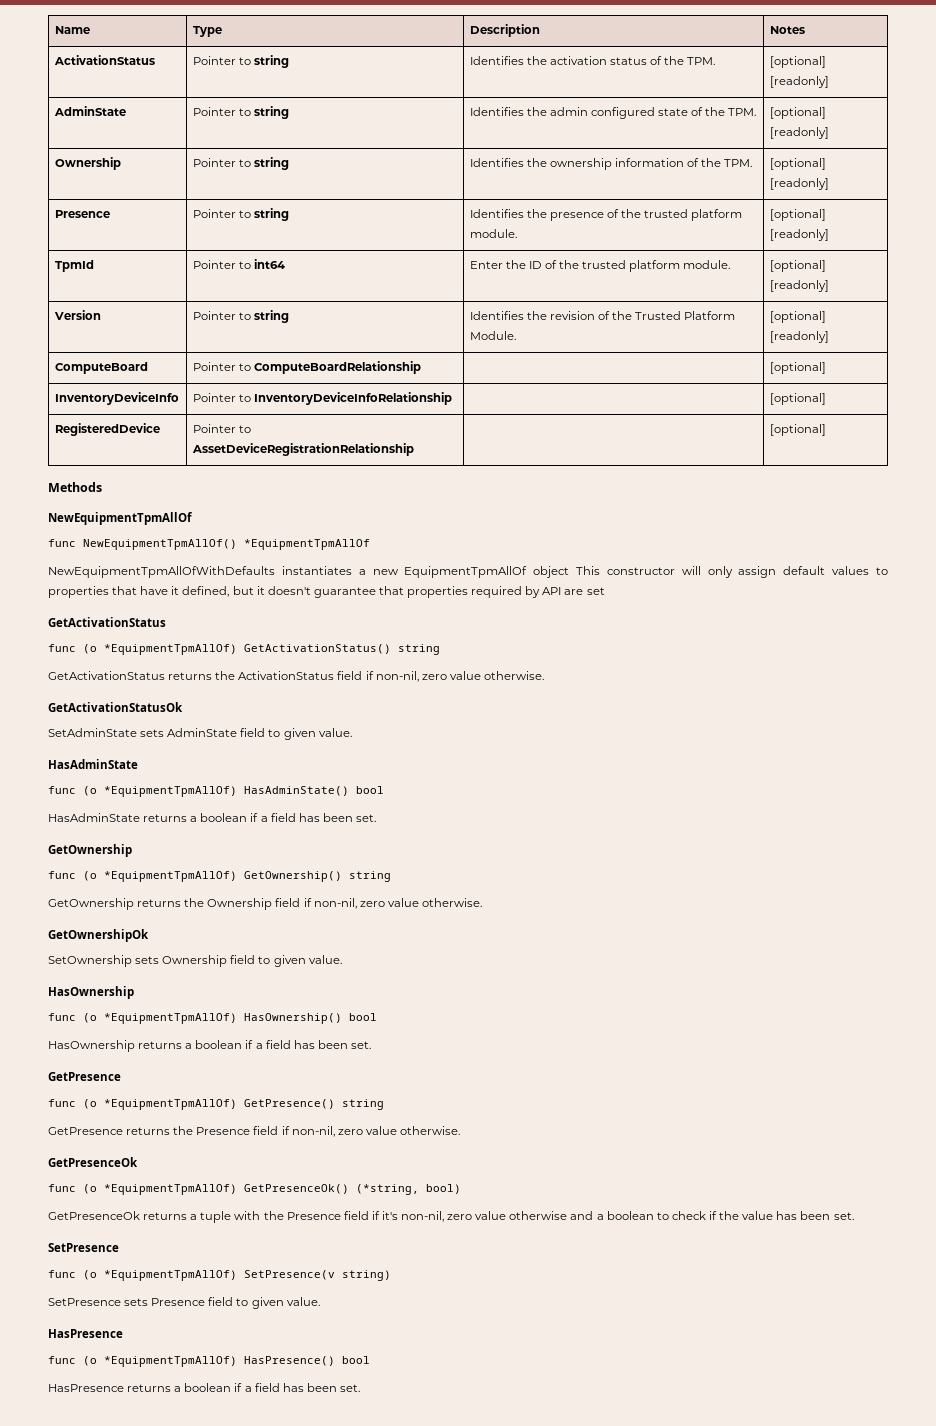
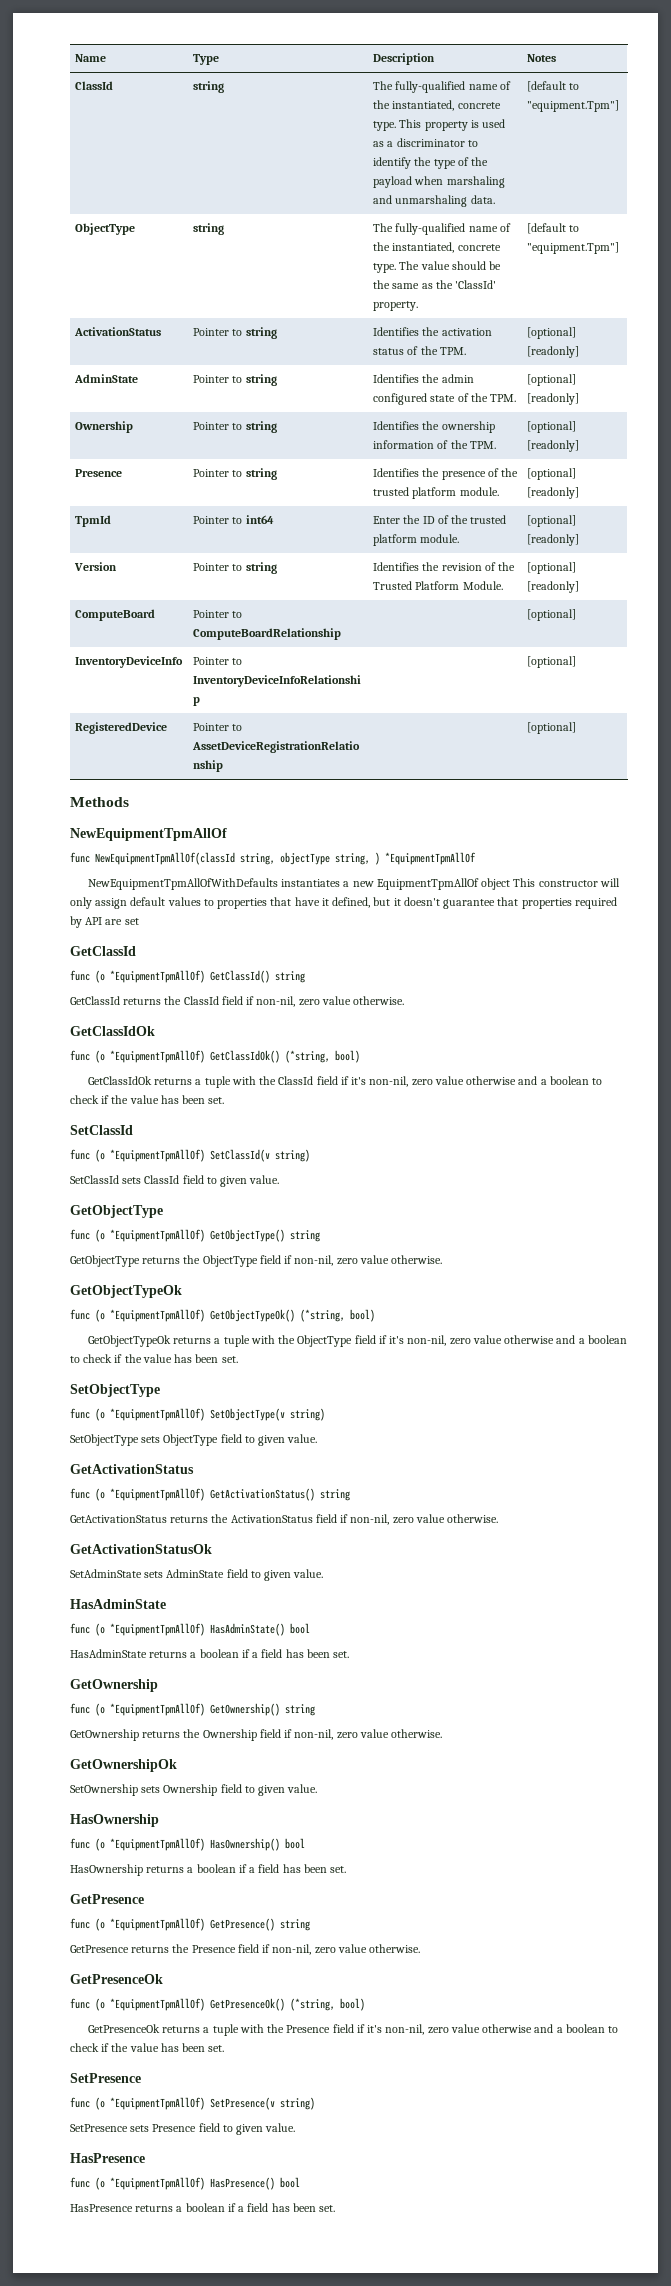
+ ClassId | string | The fully-qualified name of the instantiated, concrete type. This property is used as a discriminator to identify the type of the payload when marshaling and unmarshaling data. | [default to "equipment.Tpm"]
+ ObjectType | string | The fully-qualified name of the instantiated, concrete type. The value should be the same as the 'ClassId' property. | [default to "equipment.Tpm"]
- func NewEquipmentTpmAllOf() *EquipmentTpmAllOf
+ func NewEquipmentTpmAllOf(classId string, objectType string, ) *EquipmentTpmAllOf
  NewEquipmentTpmAllOfWithDefaults instantiates a new EquipmentTpmAllOf object This constructor will only assign default values to properties that have it defined, but it doesn't guarantee that properties required by API are set
+ GetClassId
+ func (o *EquipmentTpmAllOf) GetClassId() string
+ GetClassId returns the ClassId field if non-nil, zero value otherwise.
+ GetClassIdOk
+ func (o *EquipmentTpmAllOf) GetClassIdOk() (*string, bool)
+ GetClassIdOk returns a tuple with the ClassId field if it's non-nil, zero value otherwise and a boolean to check if the value has been set.
+ SetClassId
+ func (o *EquipmentTpmAllOf) SetClassId(v string)
+ SetClassId sets ClassId field to given value.
+ GetObjectType
+ func (o *EquipmentTpmAllOf) GetObjectType() string
+ GetObjectType returns the ObjectType field if non-nil, zero value otherwise.
+ GetObjectTypeOk
+ func (o *EquipmentTpmAllOf) GetObjectTypeOk() (*string, bool)
+ GetObjectTypeOk returns a tuple with the ObjectType field if it's non-nil, zero value otherwise and a boolean to check if the value has been set.
+ SetObjectType
+ func (o *EquipmentTpmAllOf) SetObjectType(v string)
+ SetObjectType sets ObjectType field to given value.

